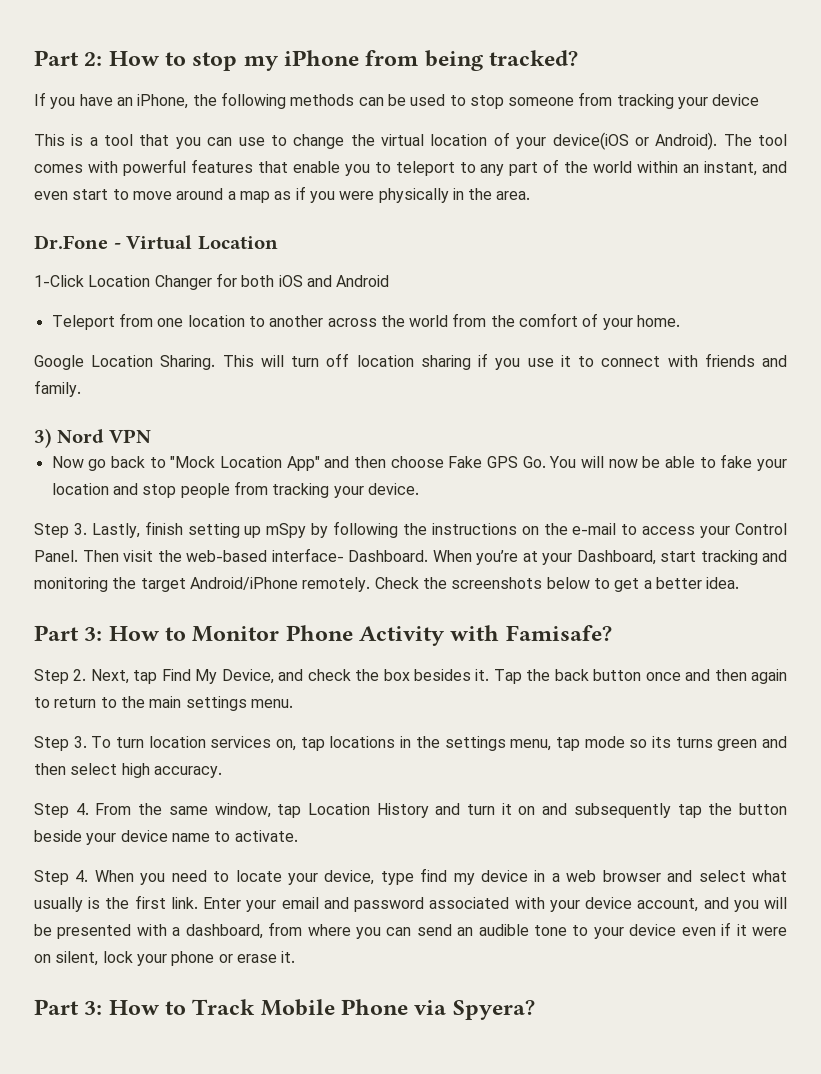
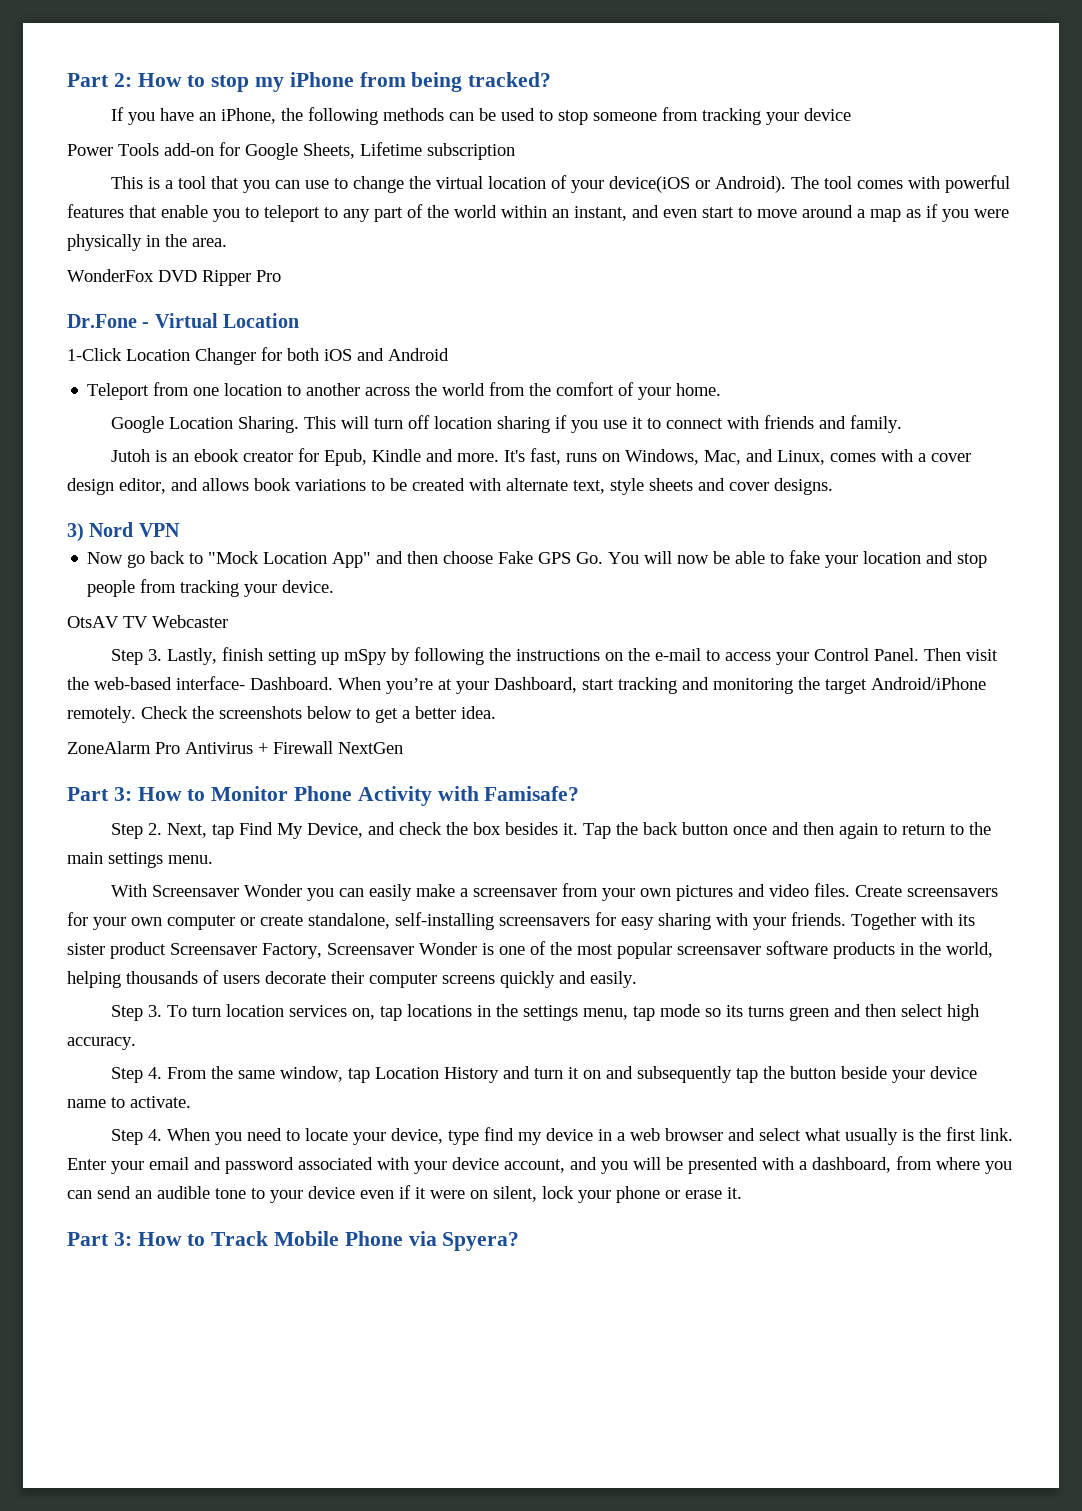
+ Power Tools add-on for Google Sheets, Lifetime subscription
+ WonderFox DVD Ripper Pro
+ Jutoh is an ebook creator for Epub, Kindle and more. It's fast, runs on Windows, Mac, and Linux, comes with a cover design editor, and allows book variations to be created with alternate text, style sheets and cover designs.
+ OtsAV TV Webcaster
+ ZoneAlarm Pro Antivirus + Firewall NextGen
+ With Screensaver Wonder you can easily make a screensaver from your own pictures and video files. Create screensavers for your own computer or create standalone, self-installing screensavers for easy sharing with your friends. Together with its sister product Screensaver Factory, Screensaver Wonder is one of the most popular screensaver software products in the world, helping thousands of users decorate their computer screens quickly and easily.

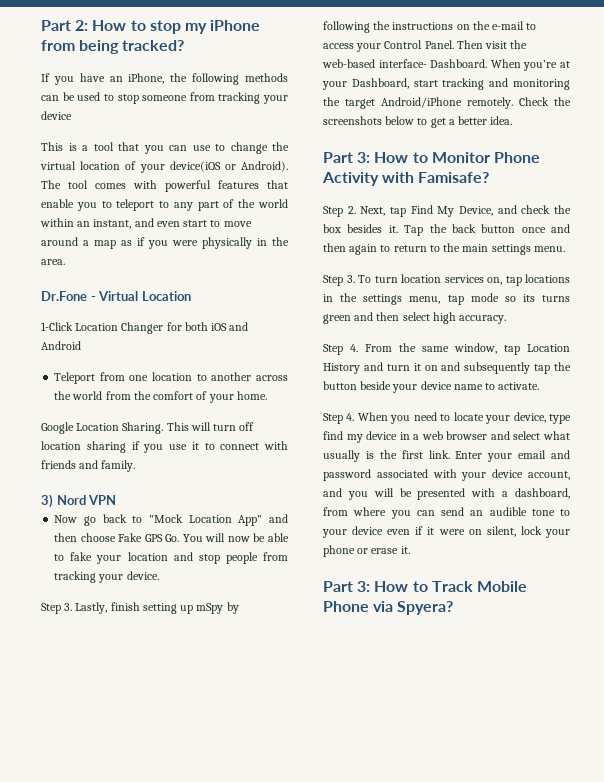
- Power Tools add-on for Google Sheets, Lifetime subscription
- WonderFox DVD Ripper Pro
- Jutoh is an ebook creator for Epub, Kindle and more. It's fast, runs on Windows, Mac, and Linux, comes with a cover design editor, and allows book variations to be created with alternate text, style sheets and cover designs.
- OtsAV TV Webcaster
- ZoneAlarm Pro Antivirus + Firewall NextGen
- With Screensaver Wonder you can easily make a screensaver from your own pictures and video files. Create screensavers for your own computer or create standalone, self-installing screensavers for easy sharing with your friends. Together with its sister product Screensaver Factory, Screensaver Wonder is one of the most popular screensaver software products in the world, helping thousands of users decorate their computer screens quickly and easily.

